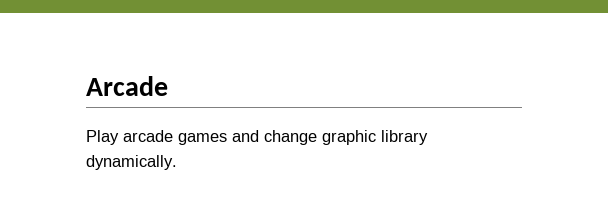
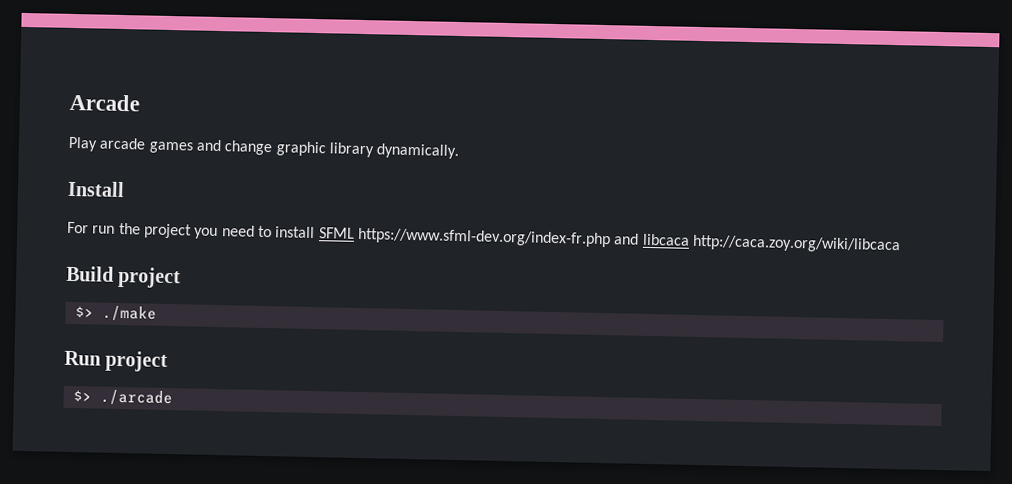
+ Install
+ For run the project you need to install SFML https://www.sfml-dev.org/index-fr.php and libcaca http://caca.zoy.org/wiki/libcaca
+ Build project
+ $> ./make
+ Run project
+ $> ./arcade

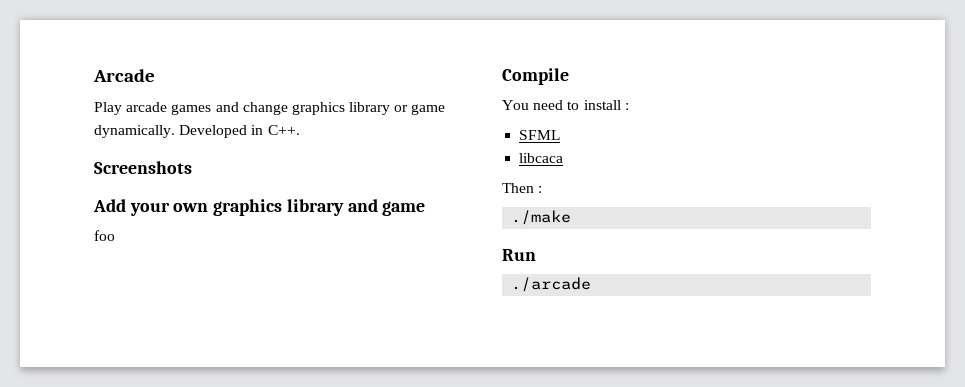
- Play arcade games and change graphic library dynamically.
- Install
- For run the project you need to install SFML https://www.sfml-dev.org/index-fr.php and libcaca http://caca.zoy.org/wiki/libcaca
- Build project
- $> ./make
+ Play arcade games and change graphics library or game dynamically. Developed in C++.
+ Screenshots
+ Add your own graphics library and game
+ foo
+ Compile
+ You need to install :
+ SFML
+ libcaca
+ Then :
+ ./make
- Run project
- $> ./arcade
+ Run
+ ./arcade

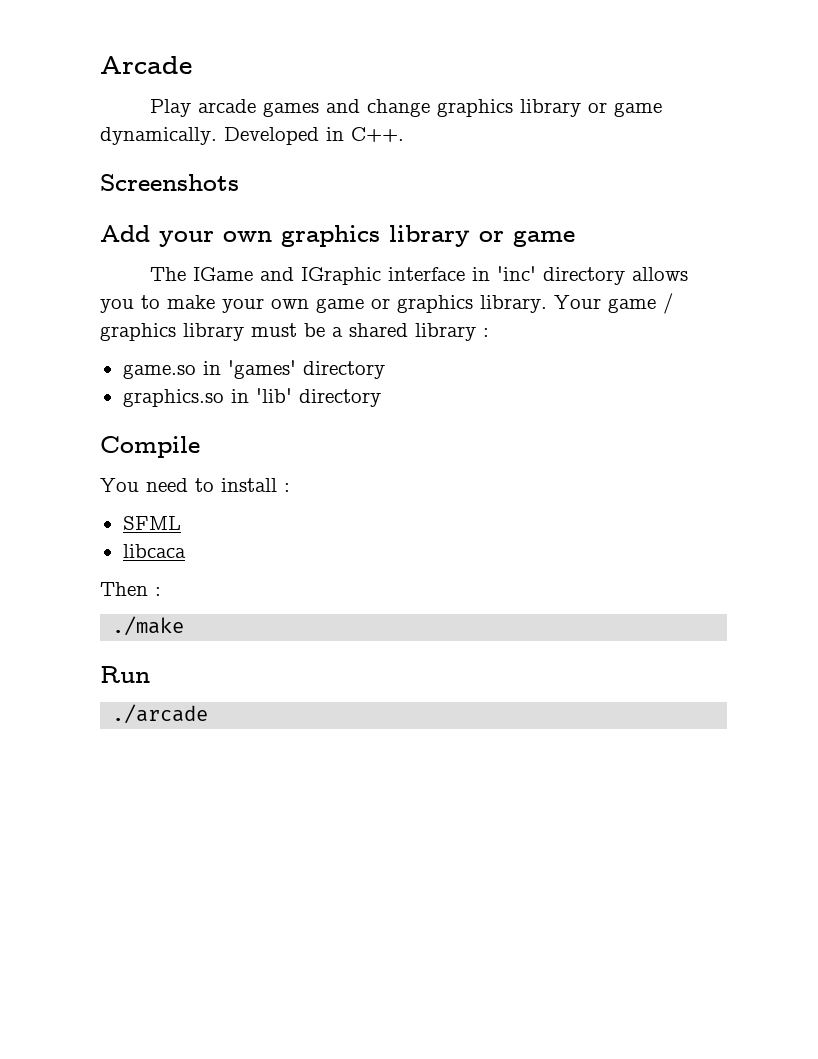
- Add your own graphics library and game
+ Add your own graphics library or game
- foo
+ The IGame and IGraphic interface in 'inc' directory allows you to make your own game or graphics library. Your game / graphics library must be a shared library :
+ game.so in 'games' directory
+ graphics.so in 'lib' directory

